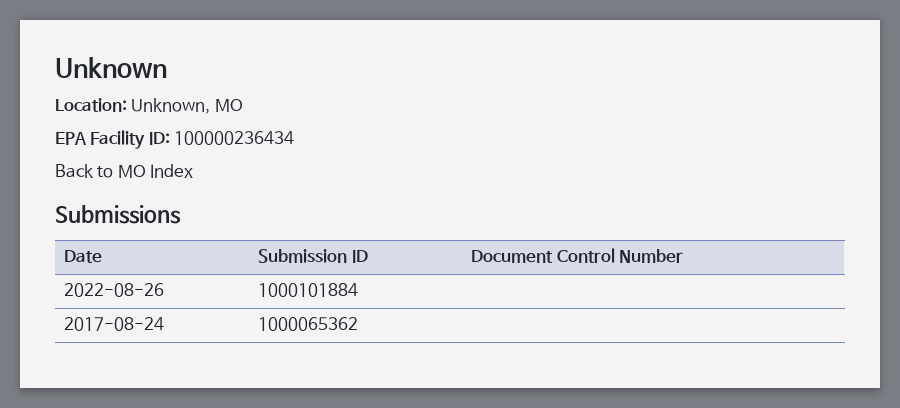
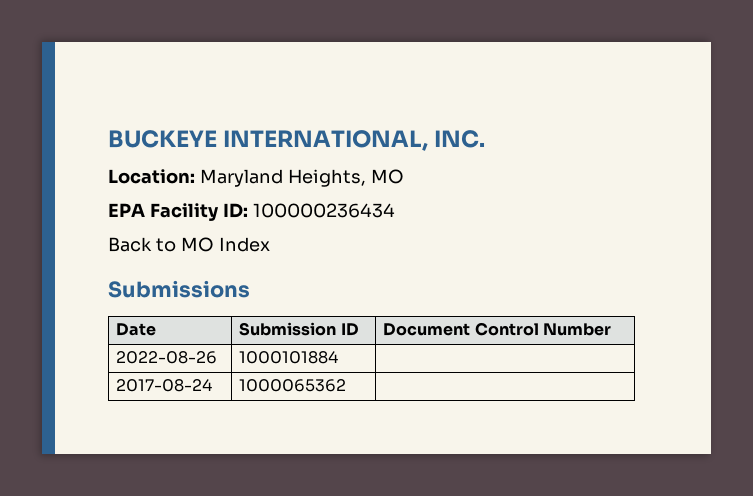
- Unknown
+ BUCKEYE INTERNATIONAL, INC.
- Location: Unknown, MO
+ Location: Maryland Heights, MO

